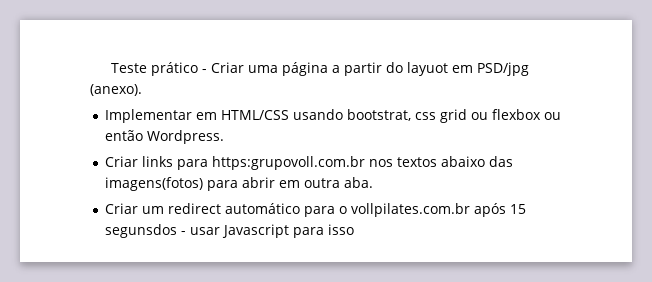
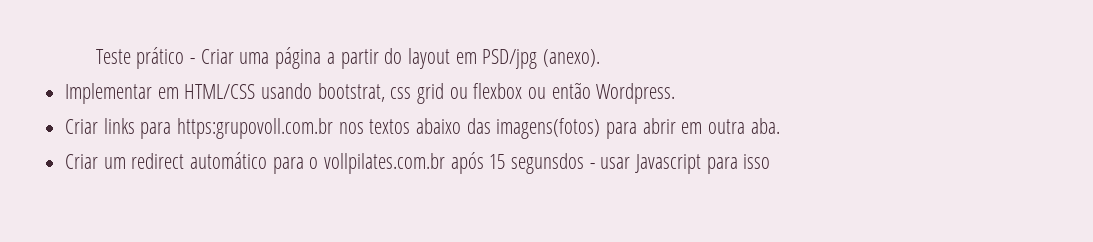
- Teste prático - Criar uma página a partir do layuot em PSD/jpg (anexo).
+ Teste prático - Criar uma página a partir do layout em PSD/jpg (anexo).

